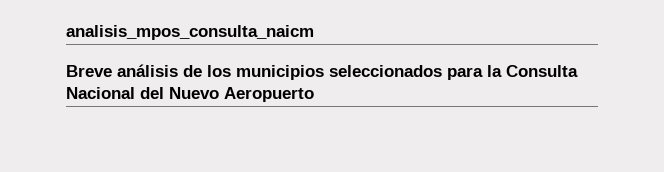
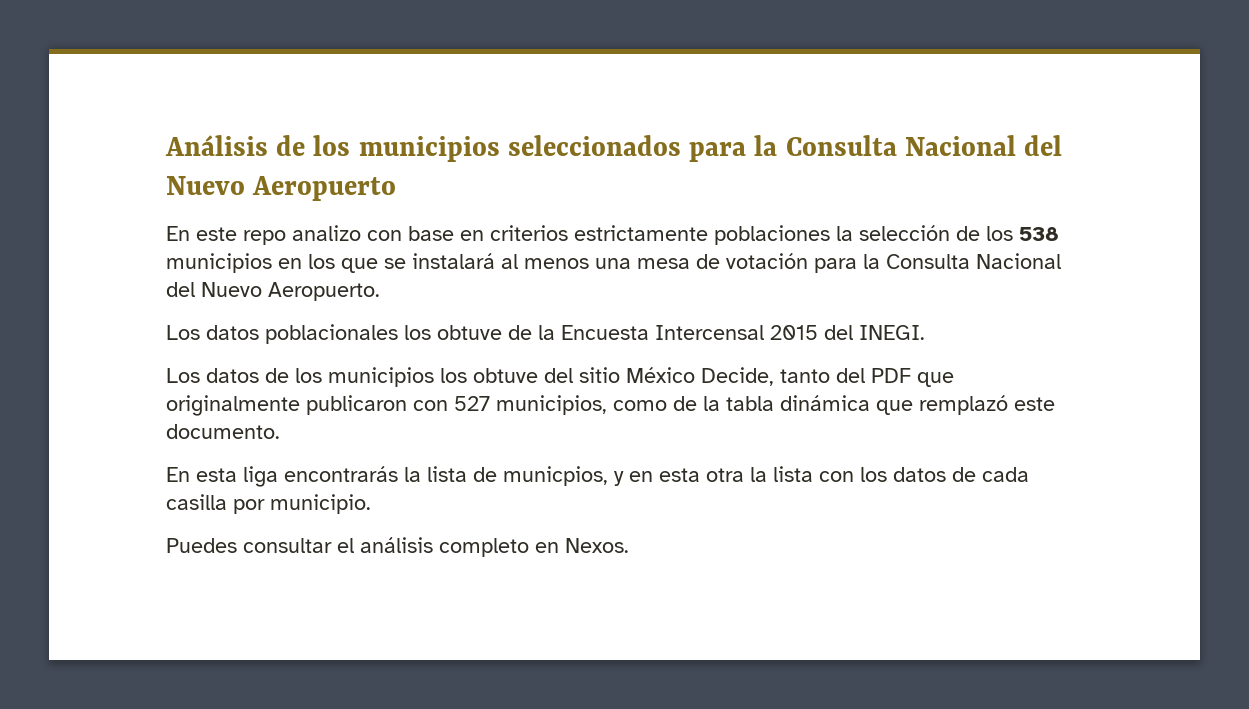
- analisis_mpos_consulta_naicm
- Breve análisis de los municipios seleccionados para la Consulta Nacional del Nuevo Aeropuerto
+ Análisis de los municipios seleccionados para la Consulta Nacional del Nuevo Aeropuerto
+ En este repo analizo con base en criterios estrictamente poblaciones la selección de los 538 municipios en los que se instalará al menos una mesa de votación para la Consulta Nacional del Nuevo Aeropuerto.
+ Los datos poblacionales los obtuve de la Encuesta Intercensal 2015 del INEGI.
+ Los datos de los municipios los obtuve del sitio México Decide, tanto del PDF que originalmente publicaron con 527 municipios, como de la tabla dinámica que remplazó este documento.
+ En esta liga encontrarás la lista de municpios, y en esta otra la lista con los datos de cada casilla por municipio.
+ Puedes consultar el análisis completo en Nexos.

